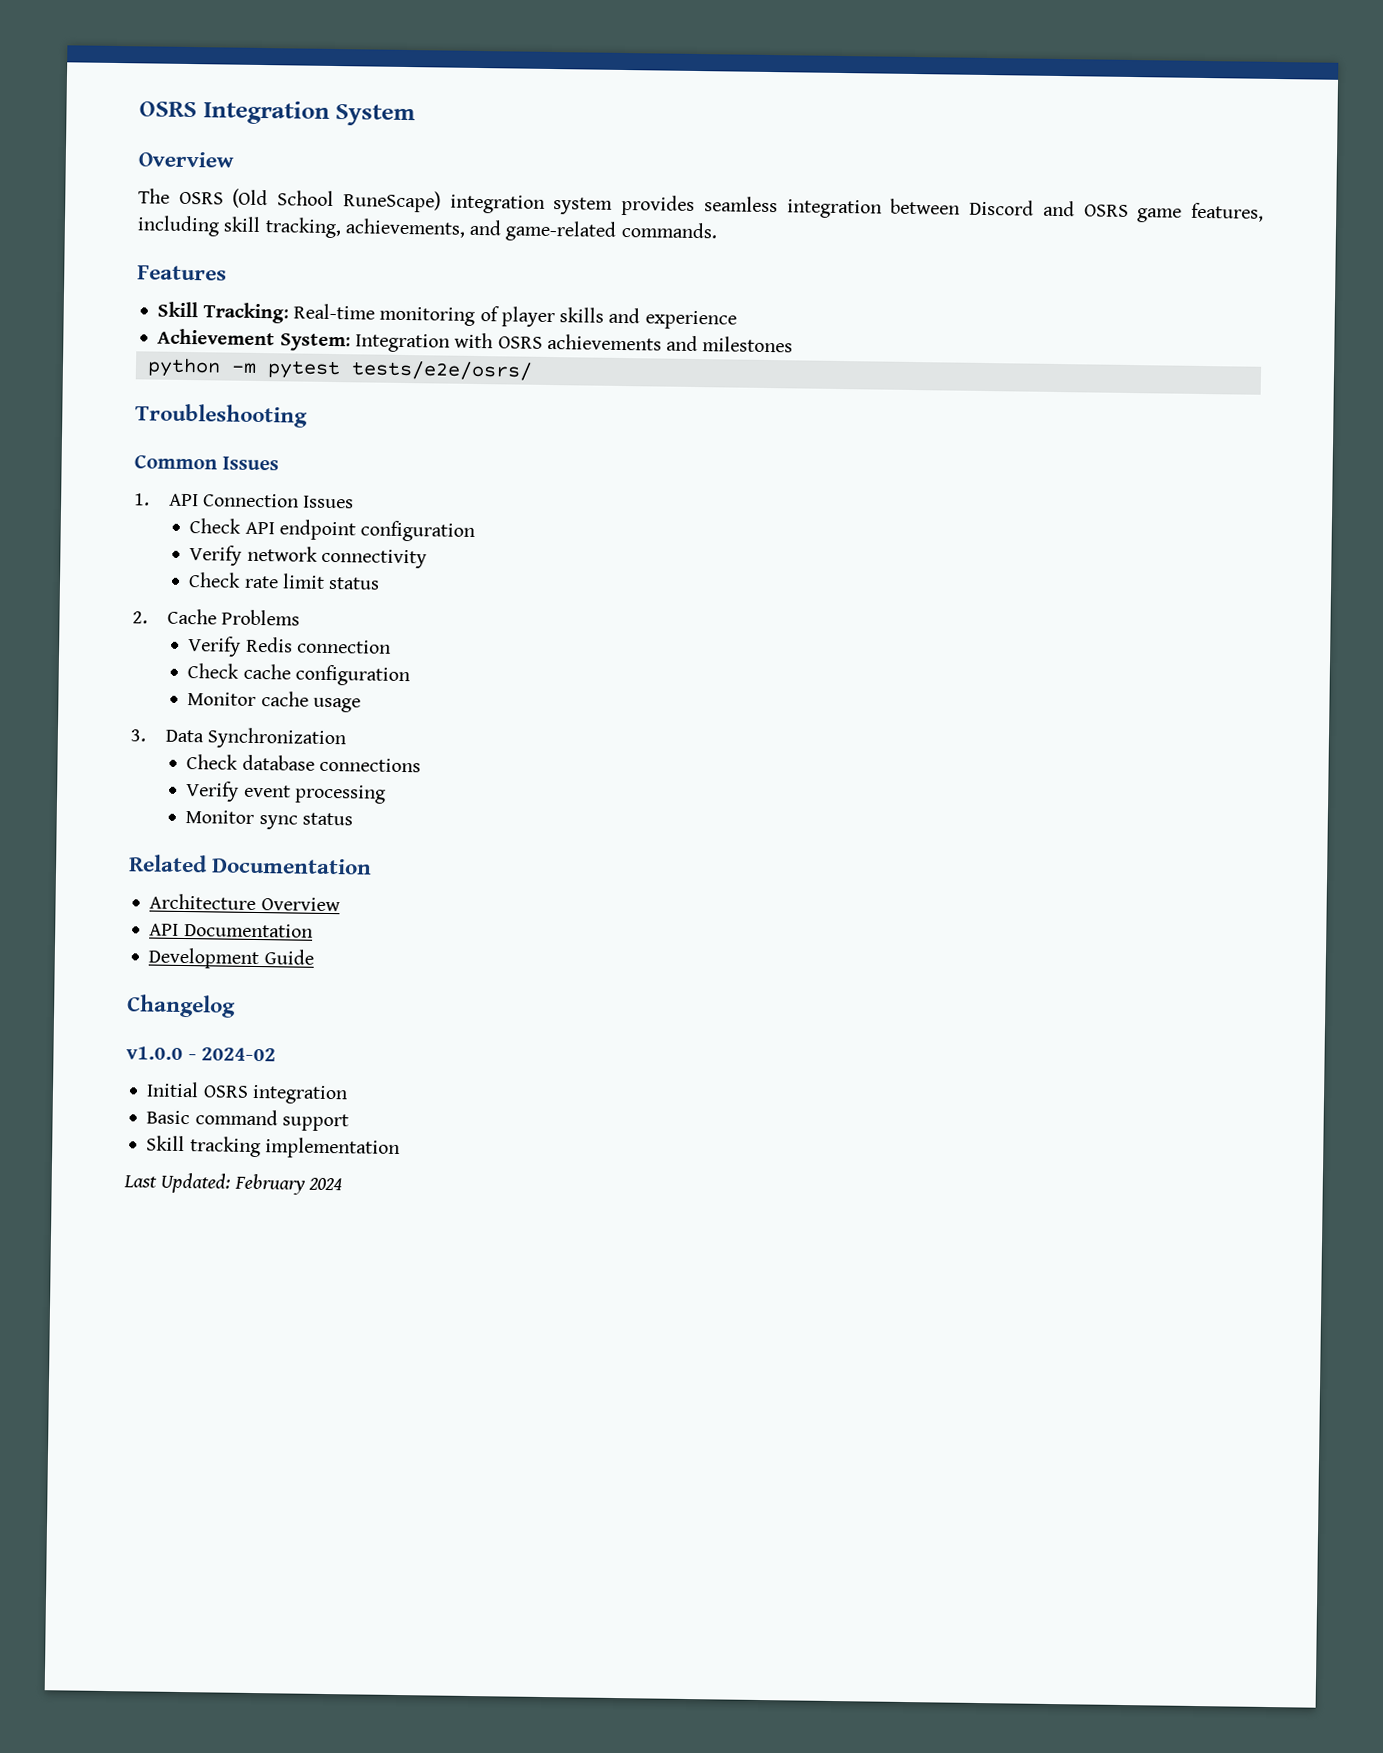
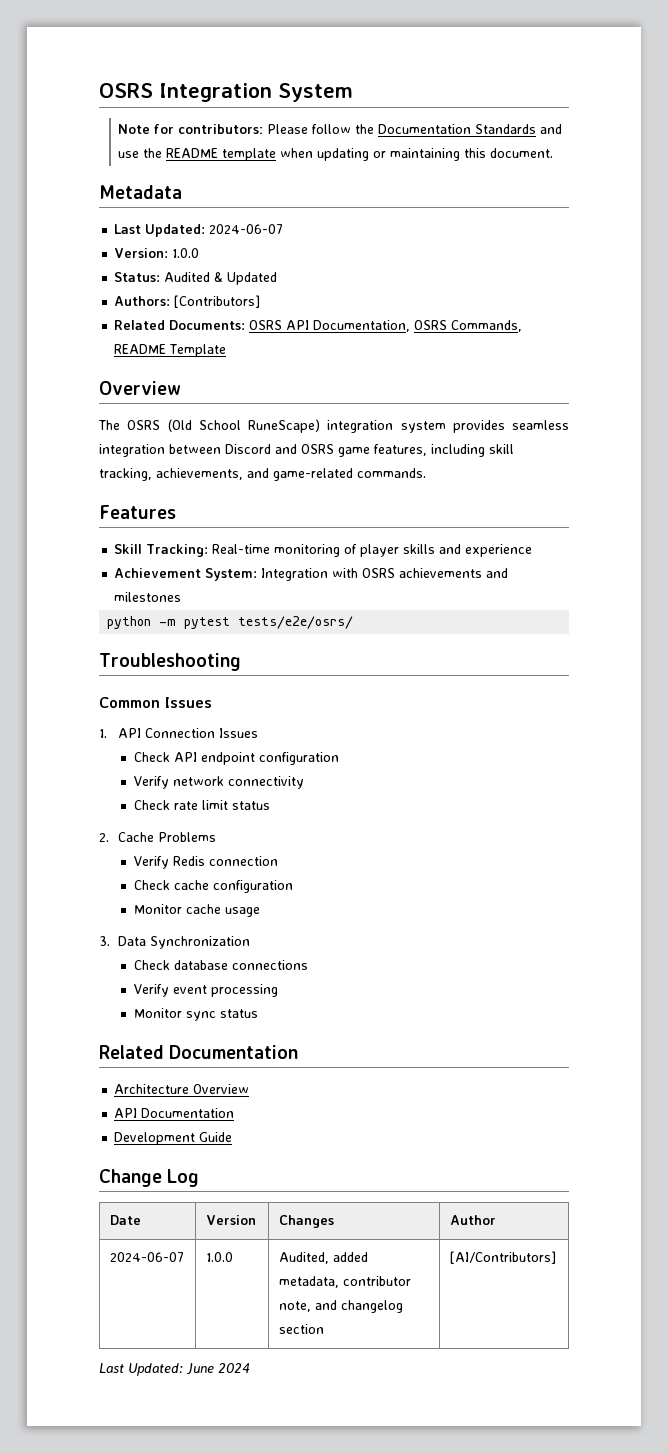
+ Note for contributors: Please follow the Documentation Standards and use the README template when updating or maintaining this document.
+ Metadata
+ Last Updated: 2024-06-07
+ Version: 1.0.0
+ Status: Audited & Updated
+ Authors: [Contributors]
+ Related Documents: OSRS API Documentation, OSRS Commands, README Template
- Changelog
- v1.0.0 - 2024-02
- Initial OSRS integration
- Basic command support
- Skill tracking implementation
- Last Updated: February 2024
+ Change Log
+ Date | Version | Changes | Author
+ 2024-06-07 | 1.0.0 | Audited, added metadata, contributor note, and changelog section | [AI/Contributors]
+ Last Updated: June 2024

